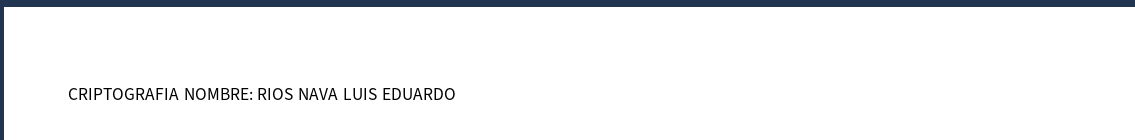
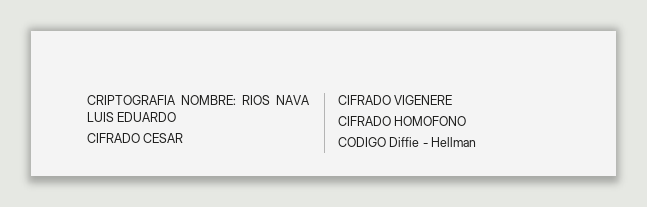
+ CIFRADO CESAR
+ CIFRADO VIGENERE
+ CIFRADO HOMOFONO
+ CODIGO Diffie - Hellman

